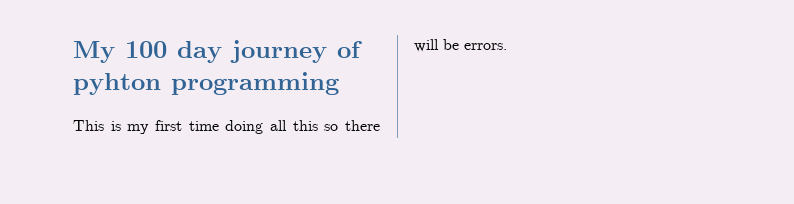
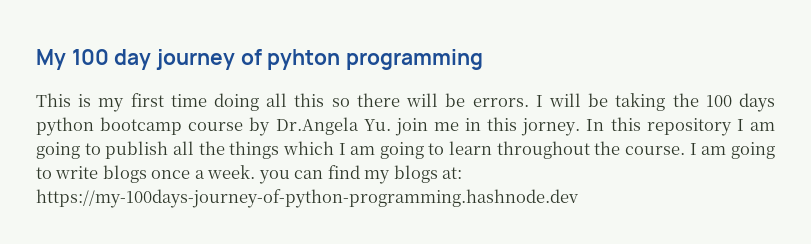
+ I will be taking the 100 days python bootcamp course by Dr.Angela Yu. join me in this jorney. In this repository I am going to publish all the things which I am going to learn throughout the course. I am going to write blogs once a week. you can find my blogs at: https://my-100days-journey-of-python-programming.hashnode.dev

